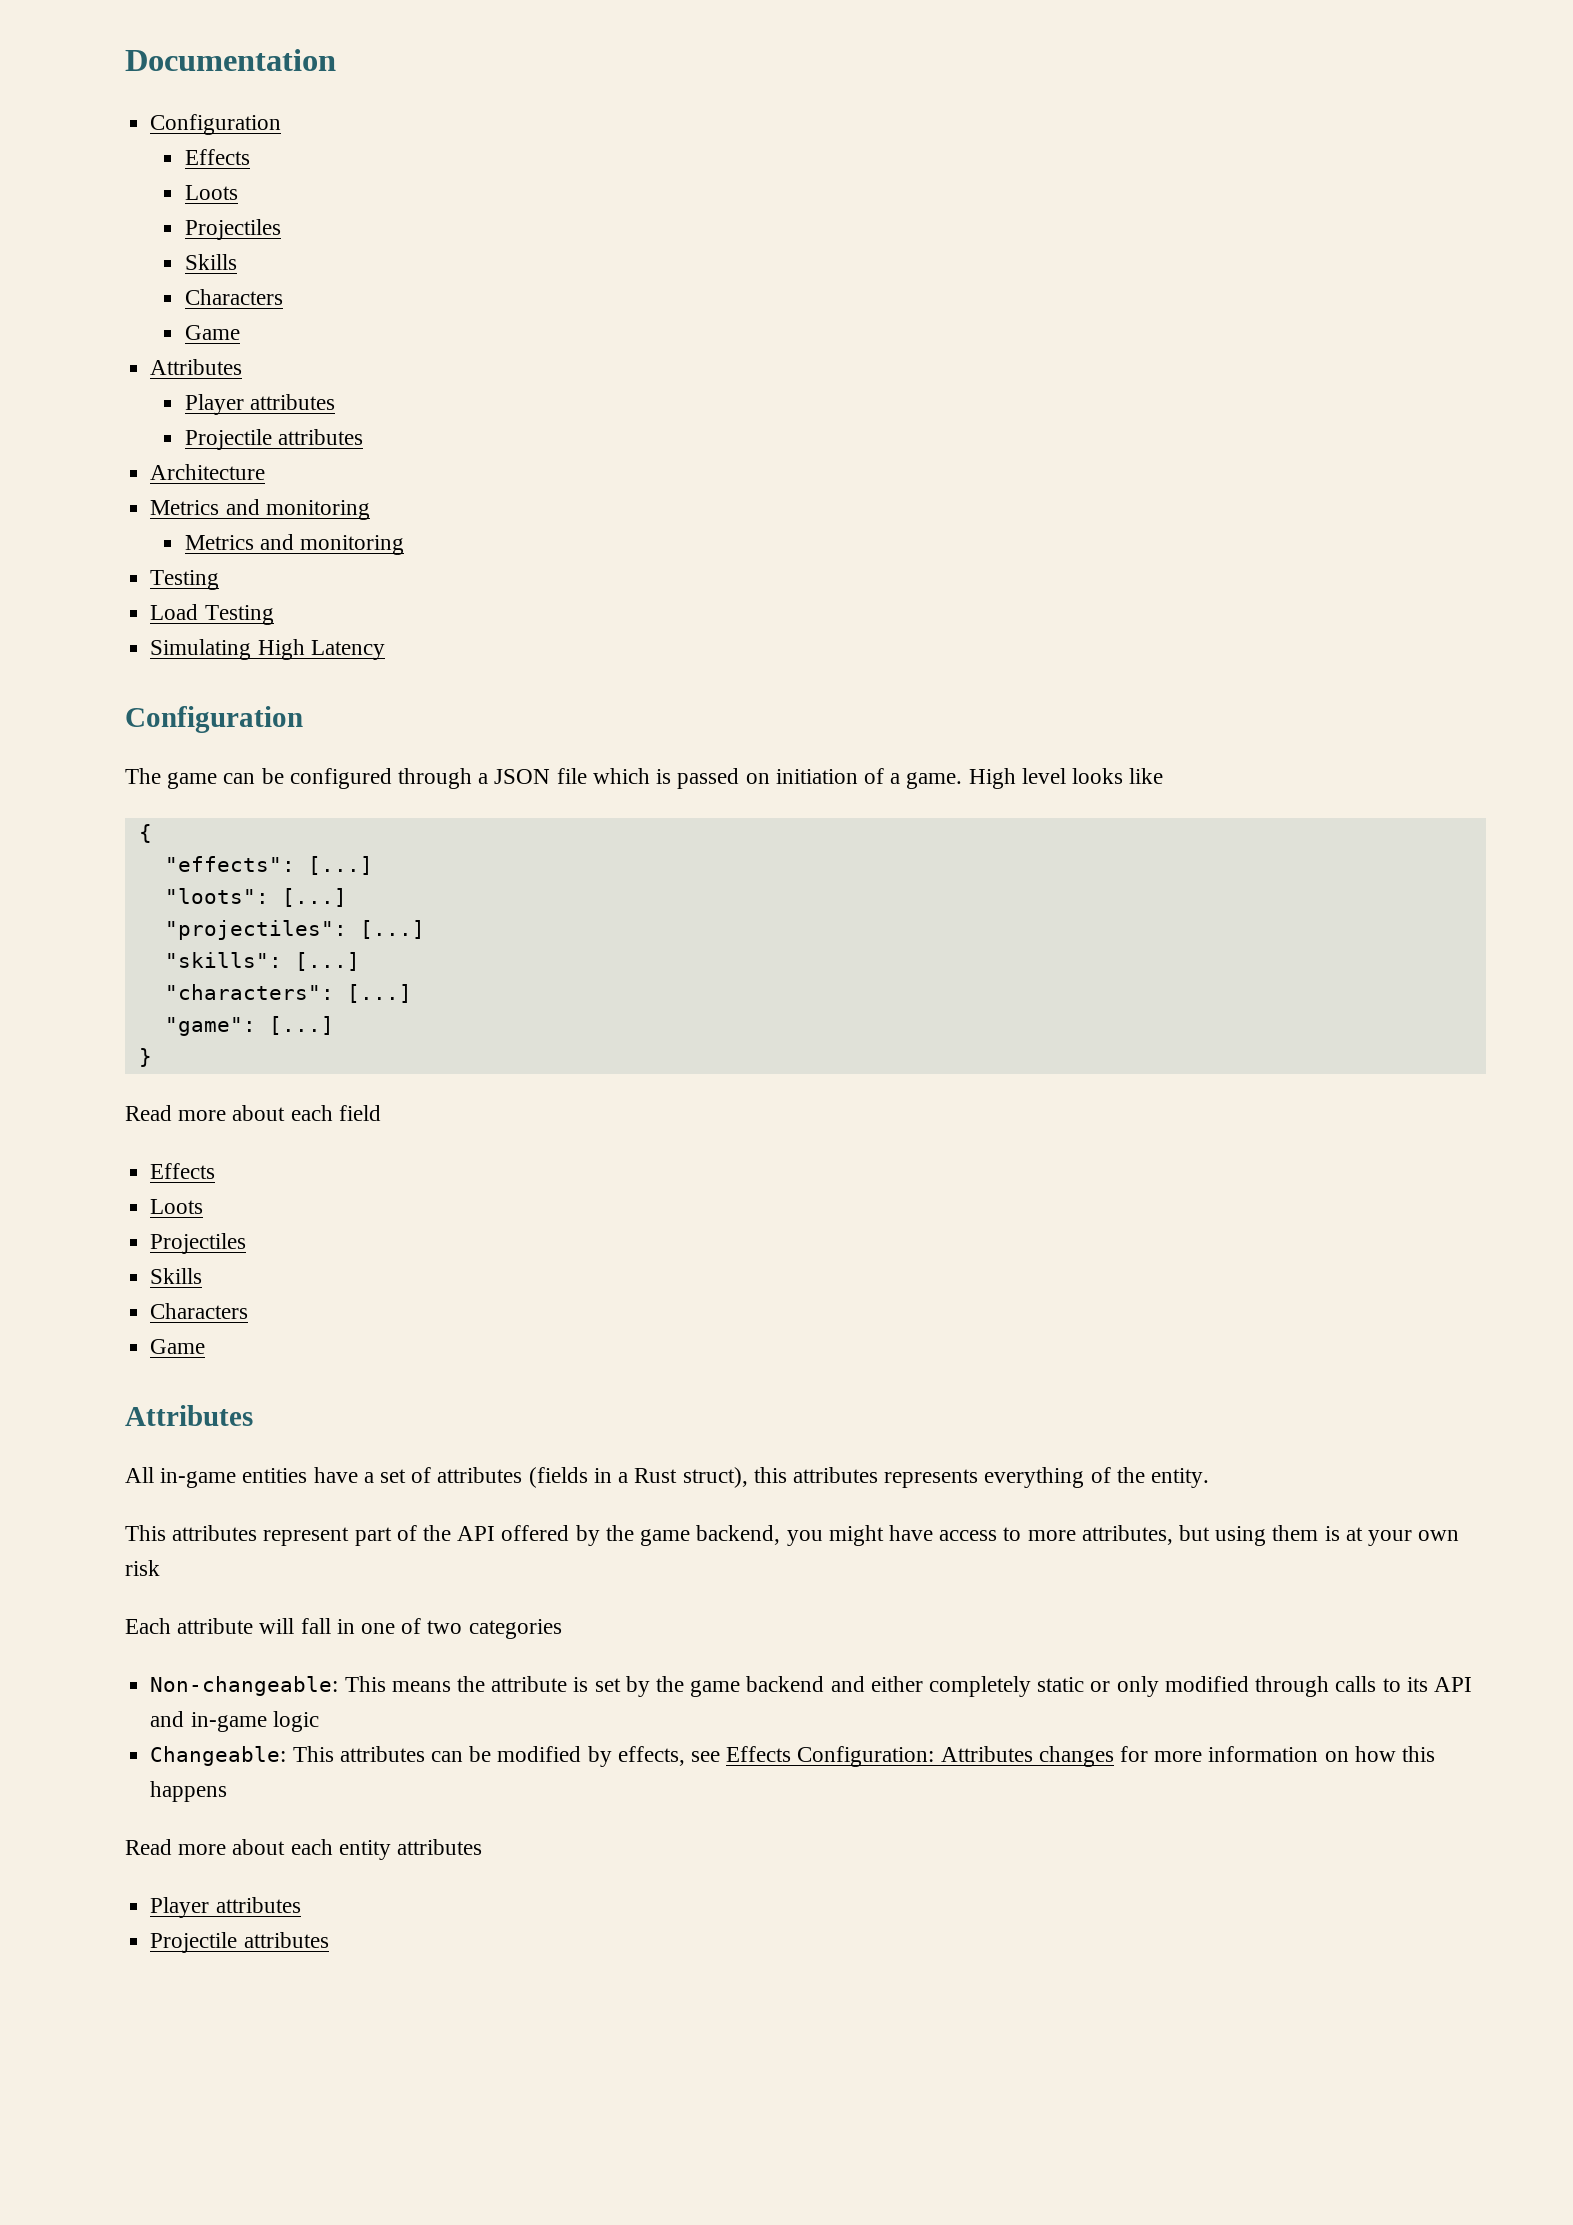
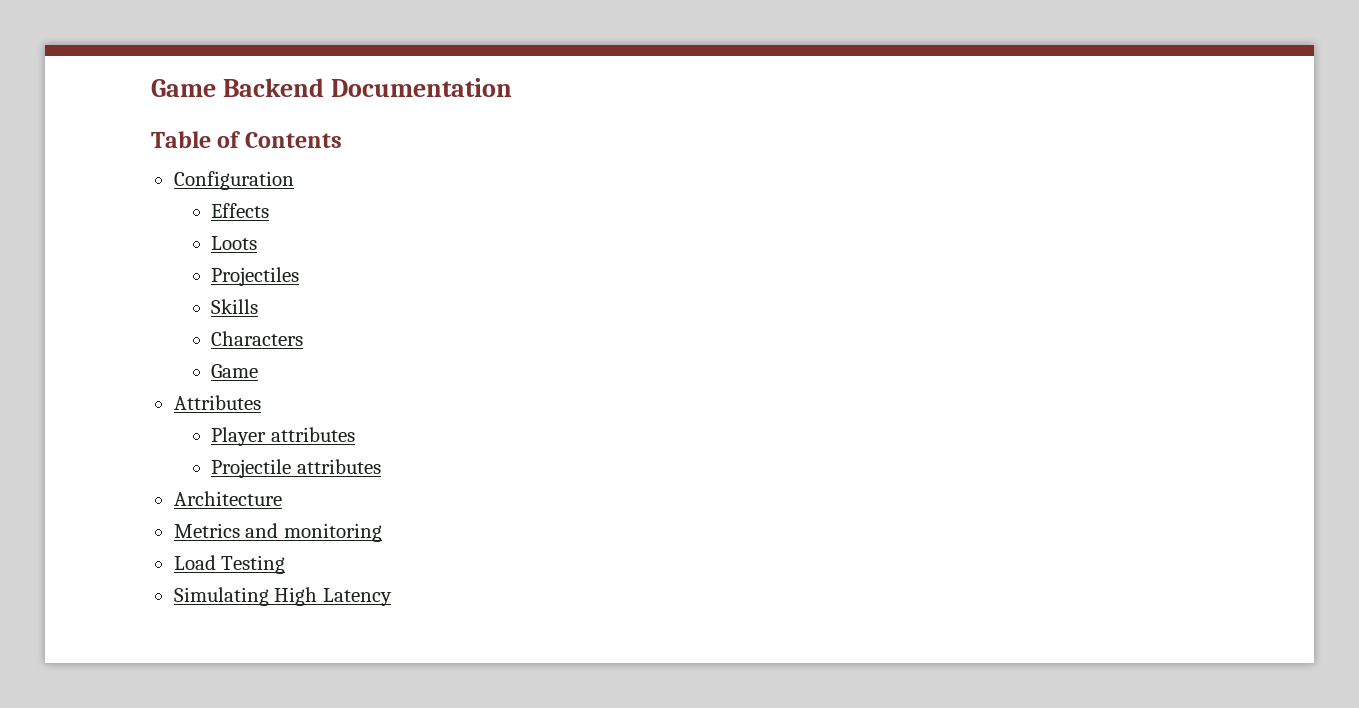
- Documentation
+ Game Backend Documentation
+ Table of Contents
  Architecture
  Metrics and monitoring
- Metrics and monitoring
- Testing
  Simulating High Latency
- Configuration
- The game can be configured through a JSON file which is passed on initiation of a game. High level looks like
- {
- "effects": [...]
- "loots": [...]
- "projectiles": [...]
- "skills": [...]
- "characters": [...]
- "game": [...]
- }
- Read more about each field
- Effects
- Loots
- Projectiles
- Skills
- Characters
- Game
- Attributes
- All in-game entities have a set of attributes (fields in a Rust struct), this attributes represents everything of the entity.
- This attributes represent part of the API offered by the game backend, you might have access to more attributes, but using them is at your own risk
- Each attribute will fall in one of two categories
- Non-changeable: This means the attribute is set by the game backend and either completely static or only modified through calls to its API and in-game logic
- Changeable: This attributes can be modified by effects, see Effects Configuration: Attributes changes for more information on how this happens
- Read more about each entity attributes
- Player attributes
- Projectile attributes

